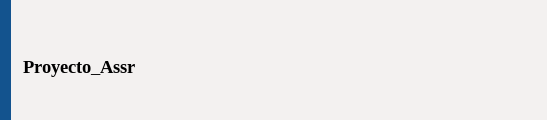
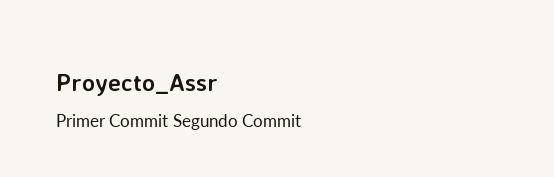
+ Primer Commit Segundo Commit

